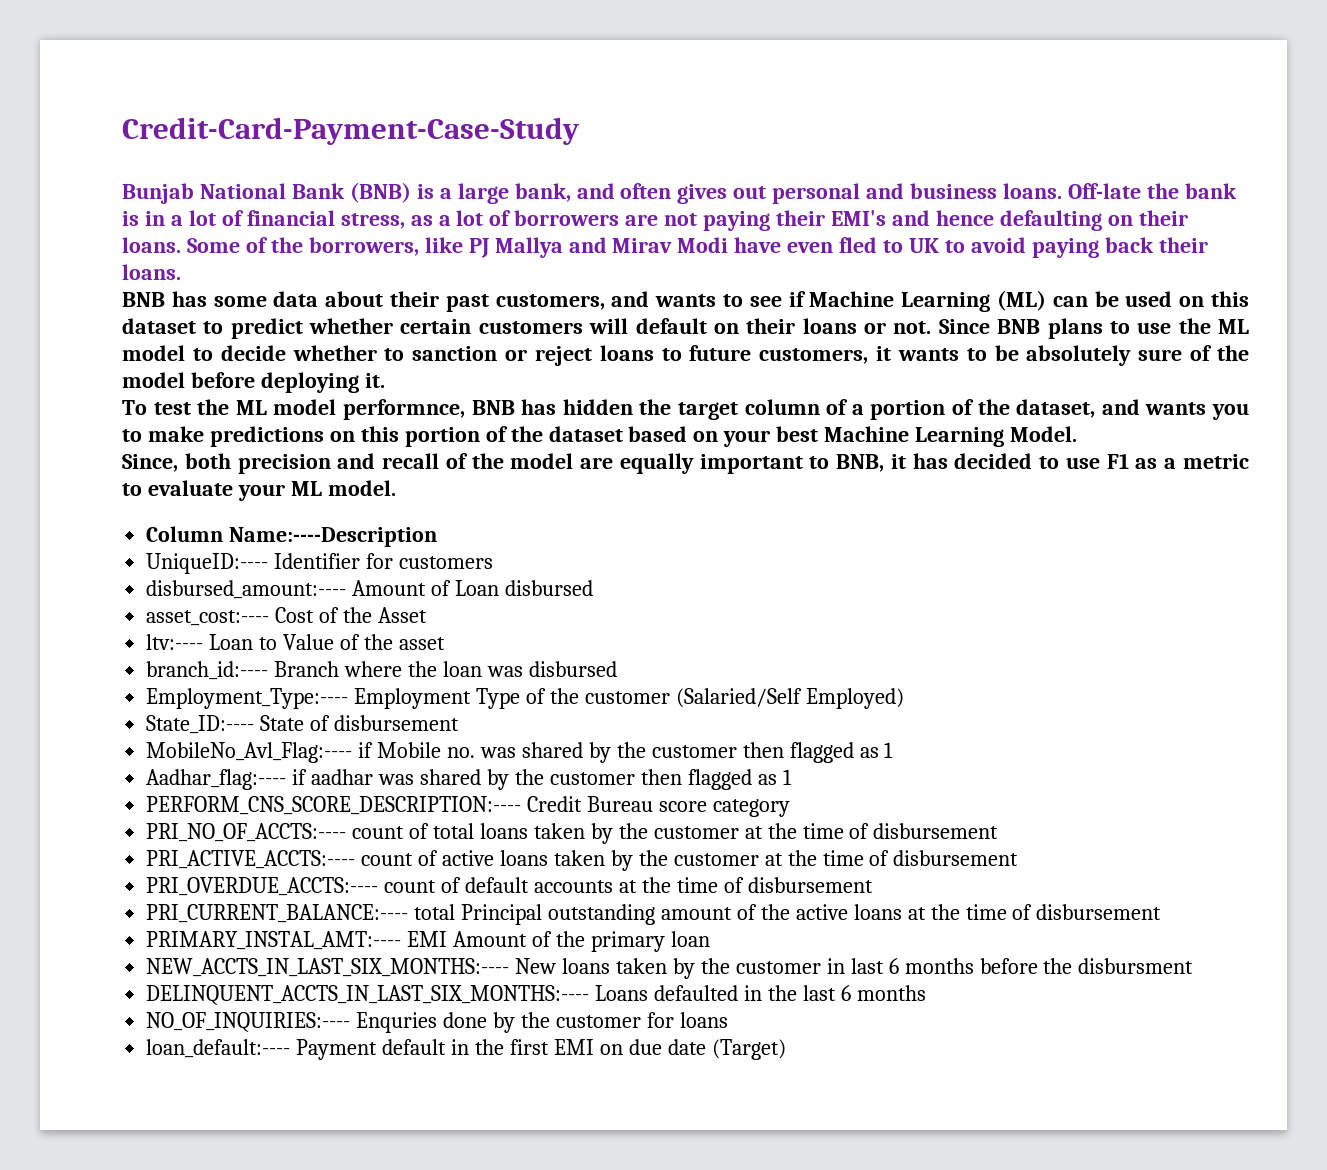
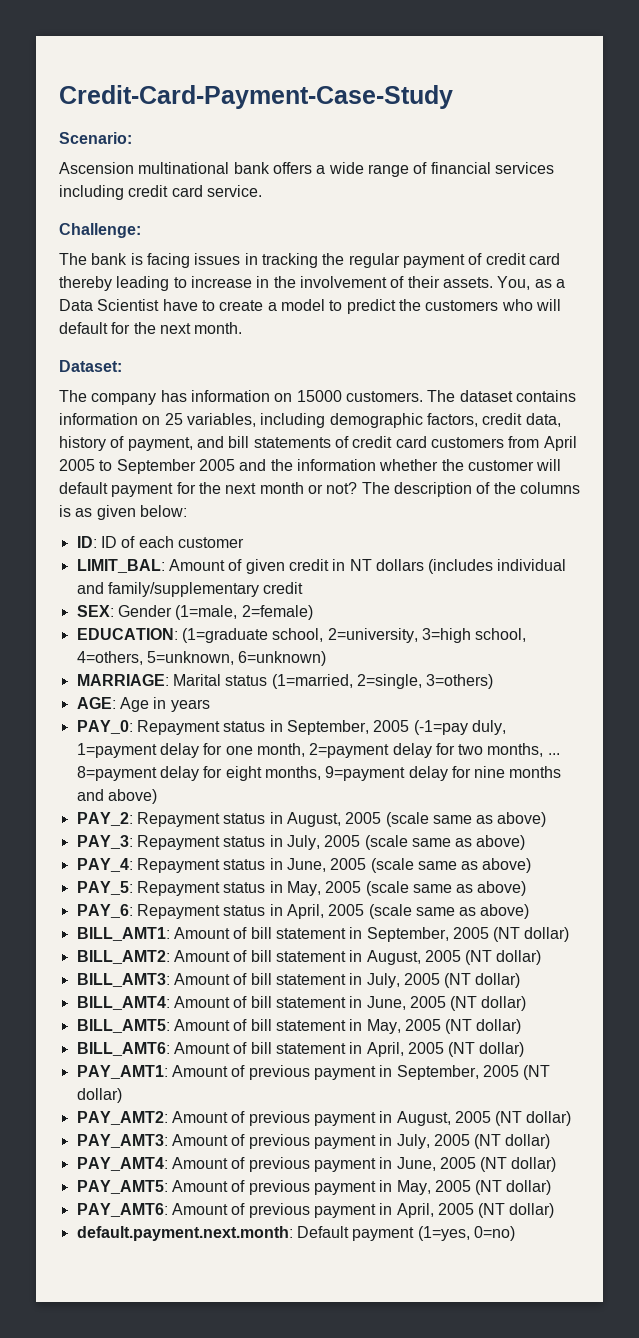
- Bunjab National Bank (BNB) is a large bank, and often gives out personal and business loans. Off-late the bank is in a lot of financial stress, as a lot of borrowers are not paying their EMI's and hence defaulting on their loans. Some of the borrowers, like PJ Mallya and Mirav Modi have even fled to UK to avoid paying back their loans.
- BNB has some data about their past customers, and wants to see if Machine Learning (ML) can be used on this dataset to predict whether certain customers will default on their loans or not. Since BNB plans to use the ML model to decide whether to sanction or reject loans to future customers, it wants to be absolutely sure of the model before deploying it.
- To test the ML model performnce, BNB has hidden the target column of a portion of the dataset, and wants you to make predictions on this portion of the dataset based on your best Machine Learning Model.
- Since, both precision and recall of the model are equally important to BNB, it has decided to use F1 as a metric to evaluate your ML model.
- Column Name:----Description
- UniqueID:---- Identifier for customers
- disbursed_amount:---- Amount of Loan disbursed
- asset_cost:---- Cost of the Asset
- ltv:---- Loan to Value of the asset
- branch_id:---- Branch where the loan was disbursed
- Employment_Type:---- Employment Type of the customer (Salaried/Self Employed)
- State_ID:---- State of disbursement
- MobileNo_Avl_Flag:---- if Mobile no. was shared by the customer then flagged as 1
- Aadhar_flag:---- if aadhar was shared by the customer then flagged as 1
- PERFORM_CNS_SCORE_DESCRIPTION:---- Credit Bureau score category
- PRI_NO_OF_ACCTS:---- count of total loans taken by the customer at the time of disbursement
- PRI_ACTIVE_ACCTS:---- count of active loans taken by the customer at the time of disbursement
- PRI_OVERDUE_ACCTS:---- count of default accounts at the time of disbursement
- PRI_CURRENT_BALANCE:---- total Principal outstanding amount of the active loans at the time of disbursement
- PRIMARY_INSTAL_AMT:---- EMI Amount of the primary loan
- NEW_ACCTS_IN_LAST_SIX_MONTHS:---- New loans taken by the customer in last 6 months before the disbursment
- DELINQUENT_ACCTS_IN_LAST_SIX_MONTHS:---- Loans defaulted in the last 6 months
- NO_OF_INQUIRIES:---- Enquries done by the customer for loans
- loan_default:---- Payment default in the first EMI on due date (Target)
+ Scenario:
+ Ascension multinational bank offers a wide range of financial services including credit card service.
+ Challenge:
+ The bank is facing issues in tracking the regular payment of credit card thereby leading to increase in the involvement of their assets. You, as a Data Scientist have to create a model to predict the customers who will default for the next month.
+ Dataset:
+ The company has information on 15000 customers. The dataset contains information on 25 variables, including demographic factors, credit data, history of payment, and bill statements of credit card customers from April 2005 to September 2005 and the information whether the customer will default payment for the next month or not? The description of the columns is as given below:
+ ID: ID of each customer
+ LIMIT_BAL: Amount of given credit in NT dollars (includes individual and family/supplementary credit
+ SEX: Gender (1=male, 2=female)
+ EDUCATION: (1=graduate school, 2=university, 3=high school, 4=others, 5=unknown, 6=unknown)
+ MARRIAGE: Marital status (1=married, 2=single, 3=others)
+ AGE: Age in years
+ PAY_0: Repayment status in September, 2005 (-1=pay duly, 1=payment delay for one month, 2=payment delay for two months, ... 8=payment delay for eight months, 9=payment delay for nine months and above)
+ PAY_2: Repayment status in August, 2005 (scale same as above)
+ PAY_3: Repayment status in July, 2005 (scale same as above)
+ PAY_4: Repayment status in June, 2005 (scale same as above)
+ PAY_5: Repayment status in May, 2005 (scale same as above)
+ PAY_6: Repayment status in April, 2005 (scale same as above)
+ BILL_AMT1: Amount of bill statement in September, 2005 (NT dollar)
+ BILL_AMT2: Amount of bill statement in August, 2005 (NT dollar)
+ BILL_AMT3: Amount of bill statement in July, 2005 (NT dollar)
+ BILL_AMT4: Amount of bill statement in June, 2005 (NT dollar)
+ BILL_AMT5: Amount of bill statement in May, 2005 (NT dollar)
+ BILL_AMT6: Amount of bill statement in April, 2005 (NT dollar)
+ PAY_AMT1: Amount of previous payment in September, 2005 (NT dollar)
+ PAY_AMT2: Amount of previous payment in August, 2005 (NT dollar)
+ PAY_AMT3: Amount of previous payment in July, 2005 (NT dollar)
+ PAY_AMT4: Amount of previous payment in June, 2005 (NT dollar)
+ PAY_AMT5: Amount of previous payment in May, 2005 (NT dollar)
+ PAY_AMT6: Amount of previous payment in April, 2005 (NT dollar)
+ default.payment.next.month: Default payment (1=yes, 0=no)

